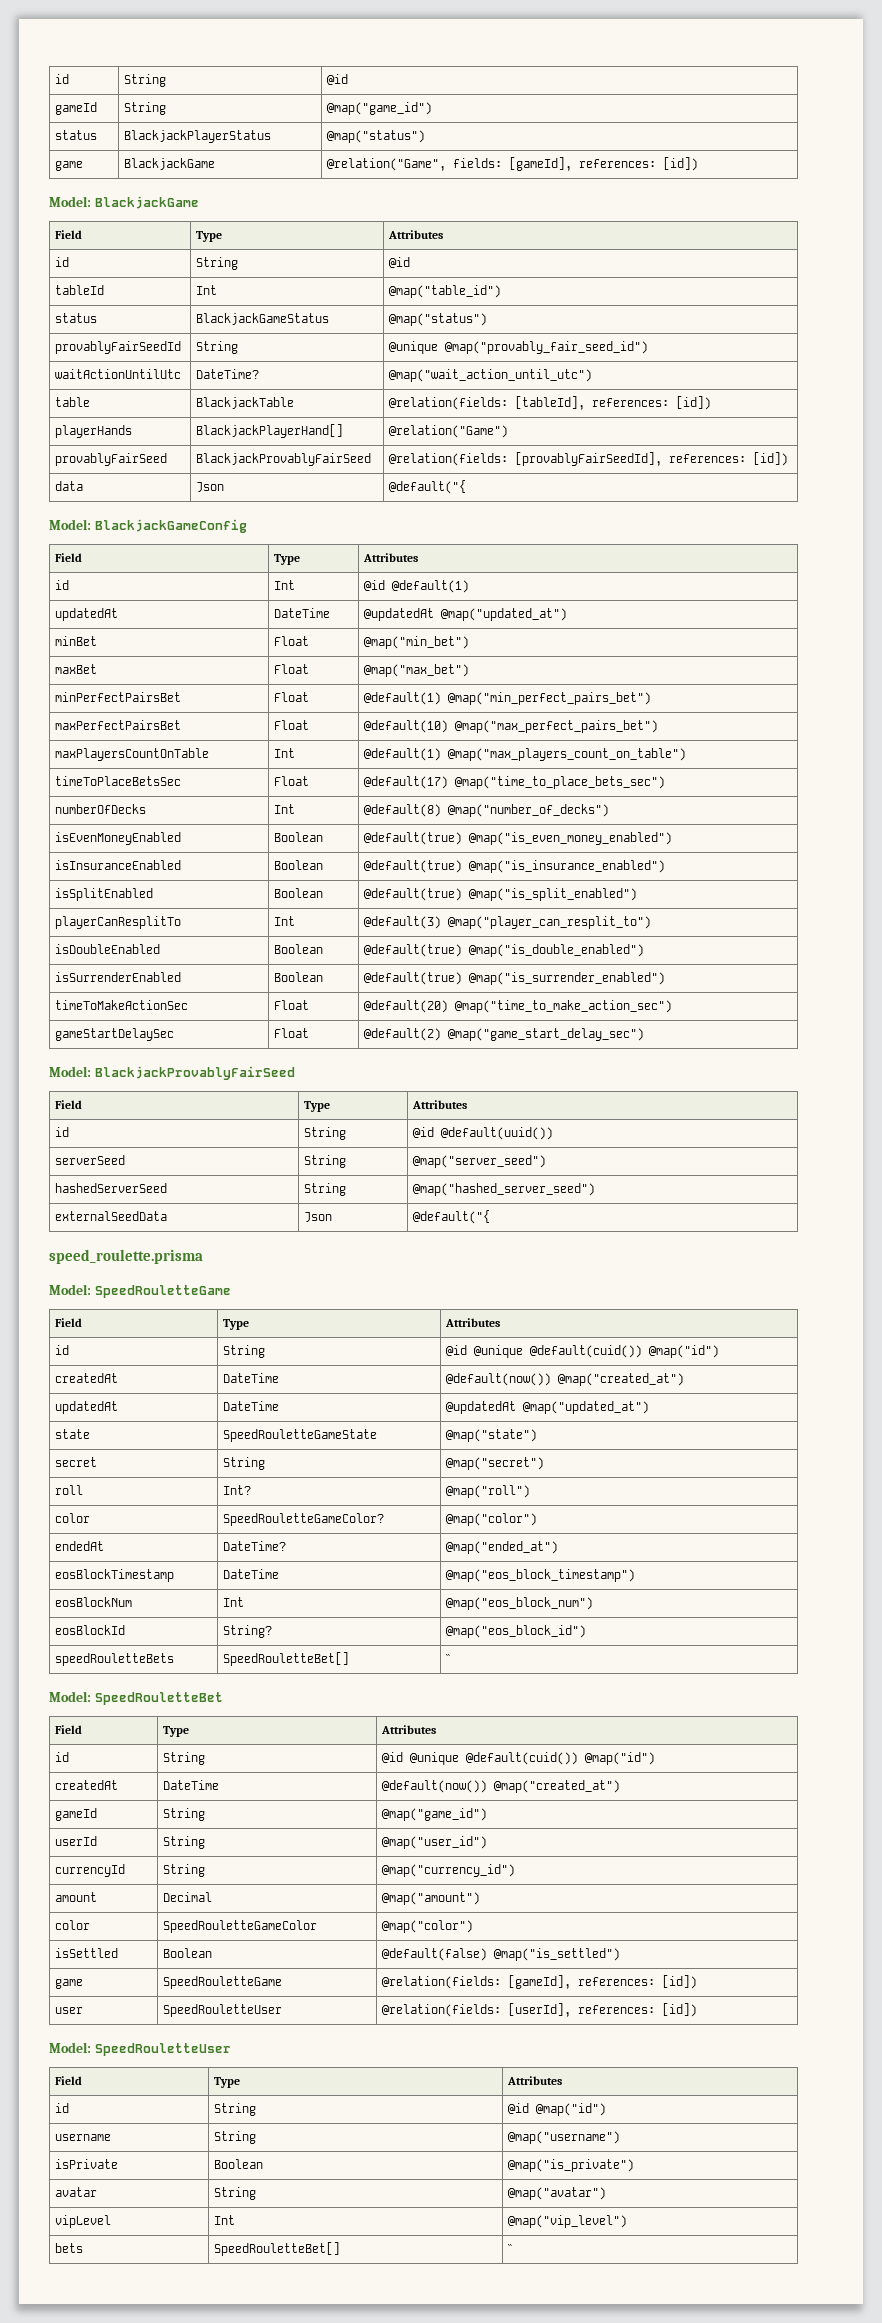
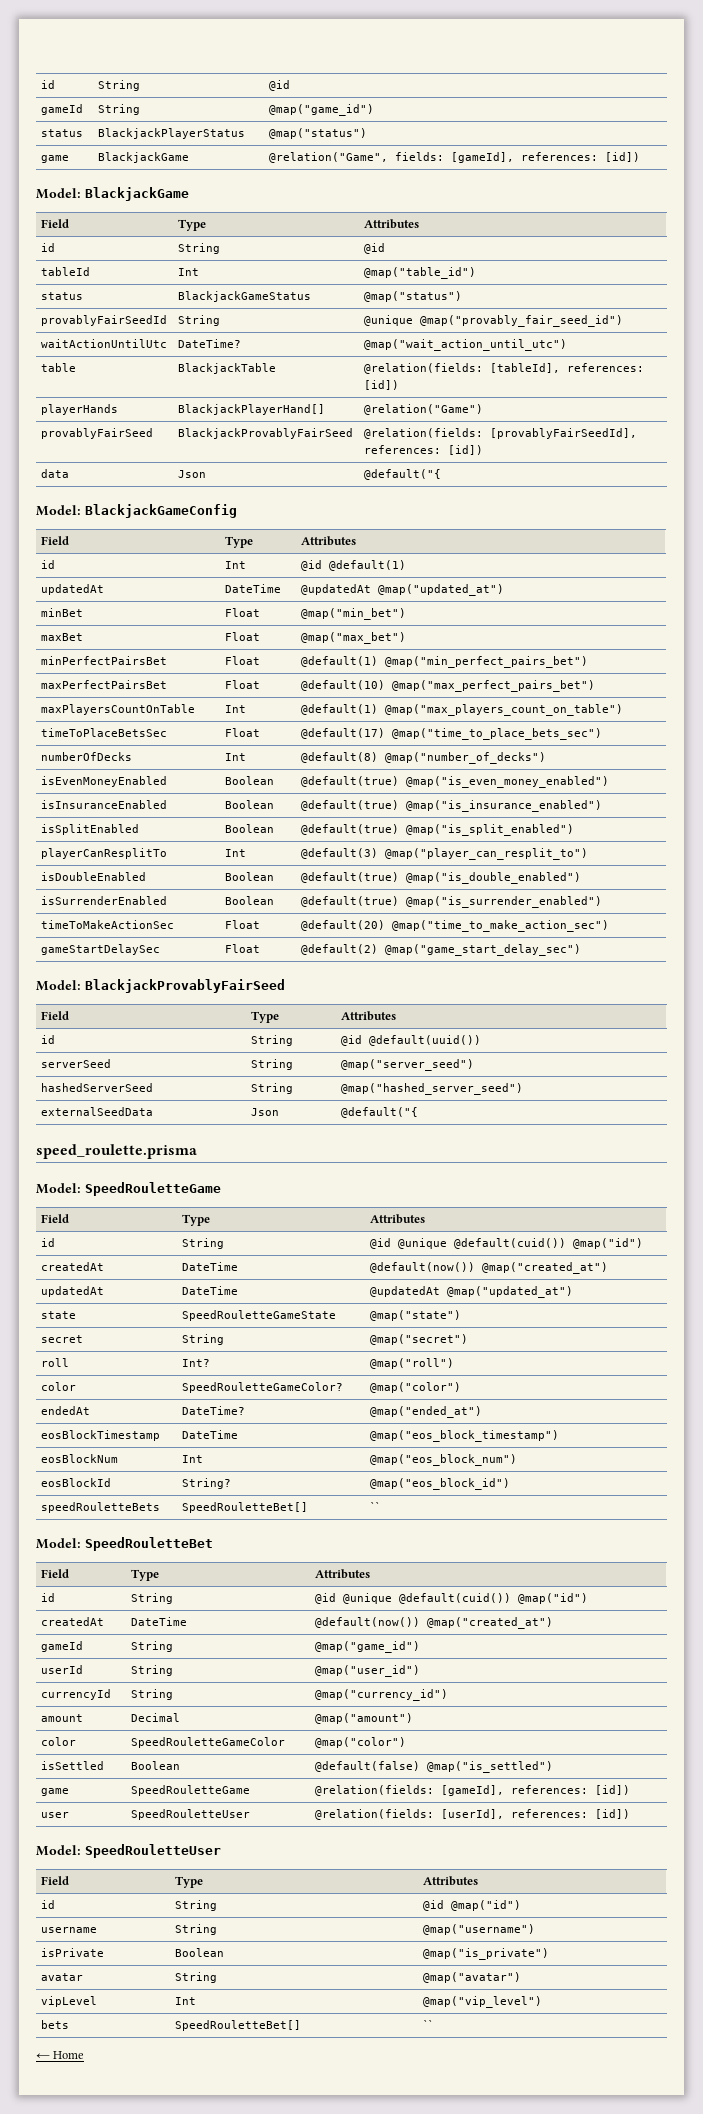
+ ← Home

